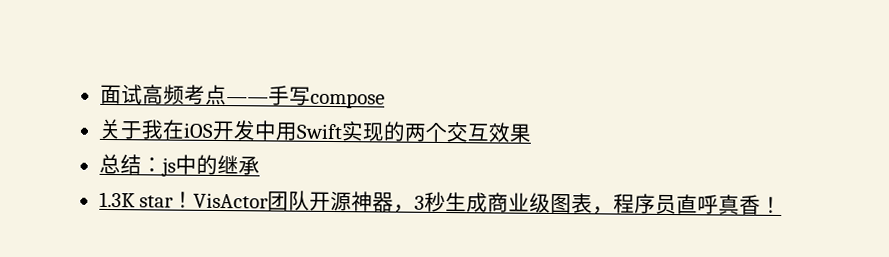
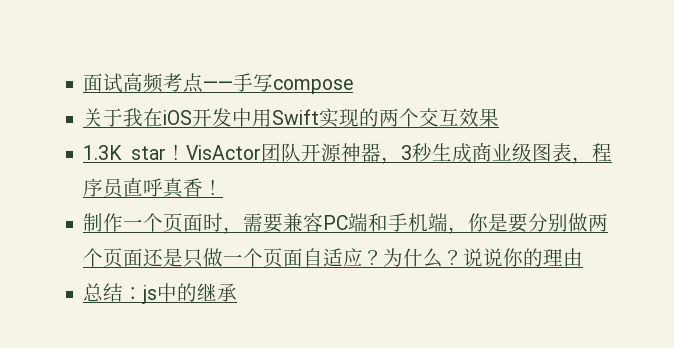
- 总结：js中的继承
+ 制作一个页面时，需要兼容PC端和手机端，你是要分别做两个页面还是只做一个页面自适应？为什么？说说你的理由
+ 总结：js中的继承

